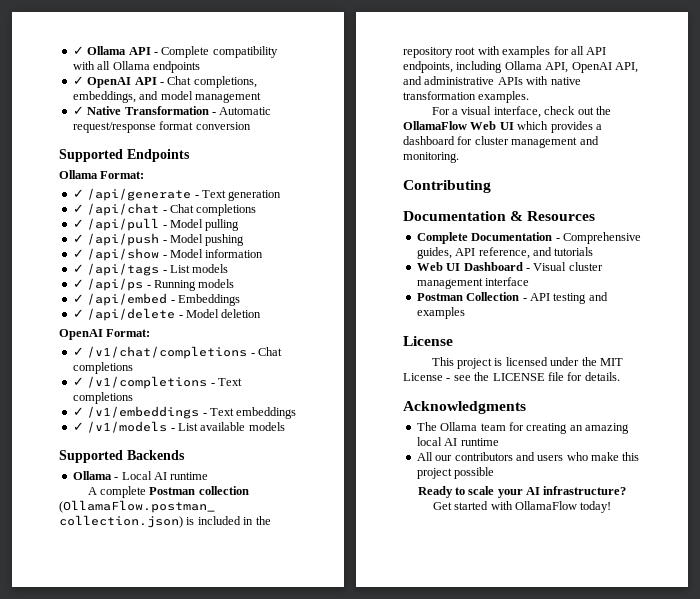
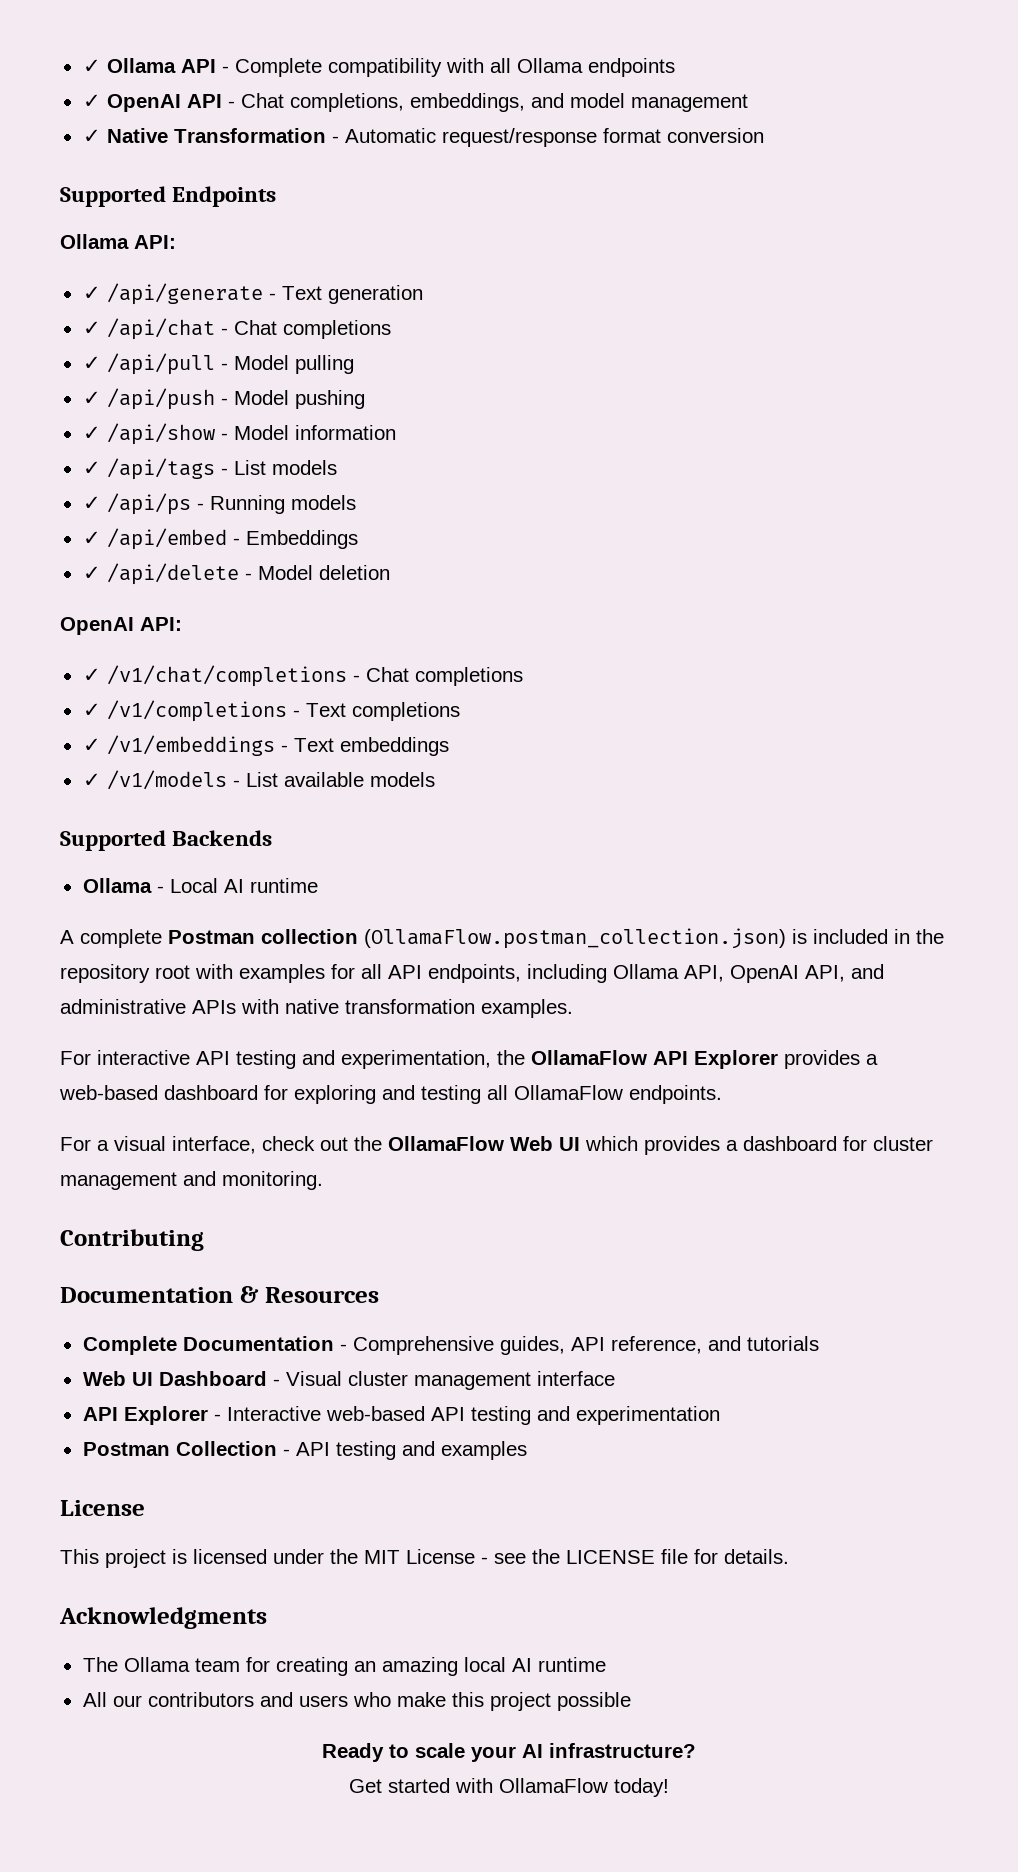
- Ollama Format:
+ Ollama API:
- OpenAI Format:
+ OpenAI API:
+ For interactive API testing and experimentation, the OllamaFlow API Explorer provides a web-based dashboard for exploring and testing all OllamaFlow endpoints.
+ API Explorer - Interactive web-based API testing and experimentation

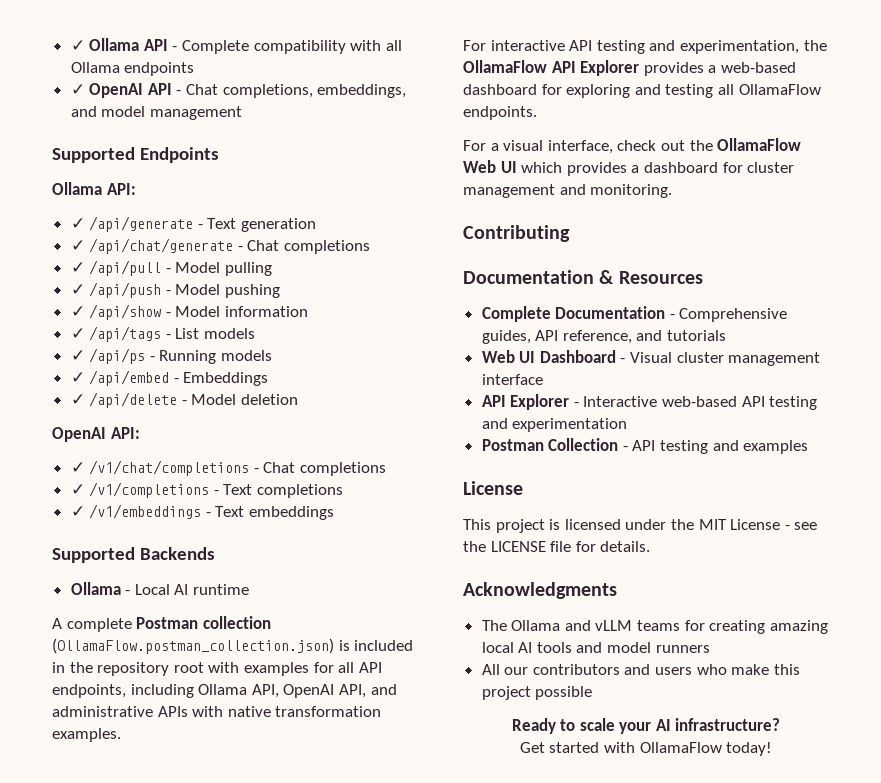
- ✓ Native Transformation - Automatic request/response format conversion
- ✓ /api/chat - Chat completions
+ ✓ /api/chat/generate - Chat completions
- ✓ /v1/models - List available models
- The Ollama team for creating an amazing local AI runtime
+ The Ollama and vLLM teams for creating amazing local AI tools and model runners

